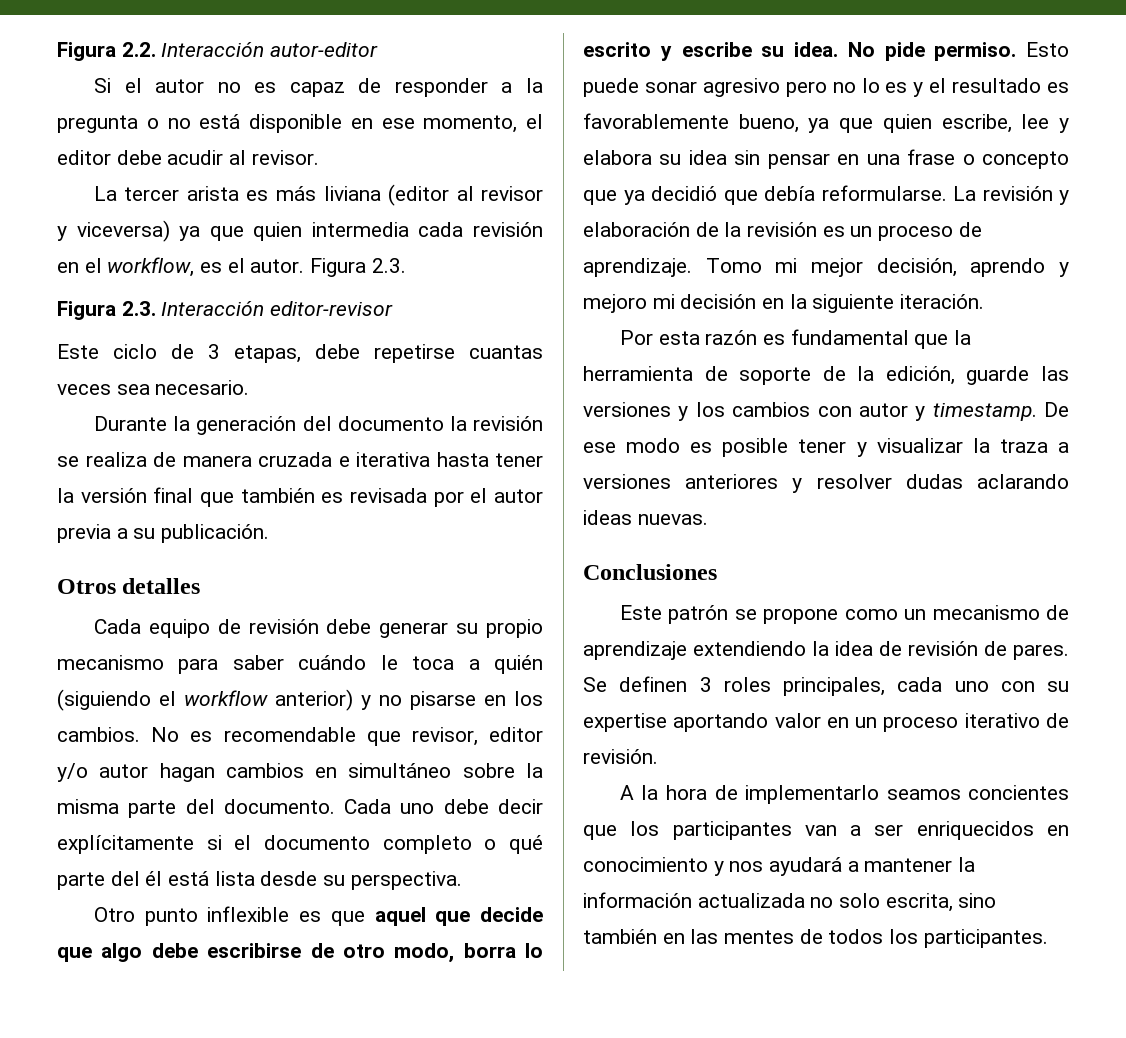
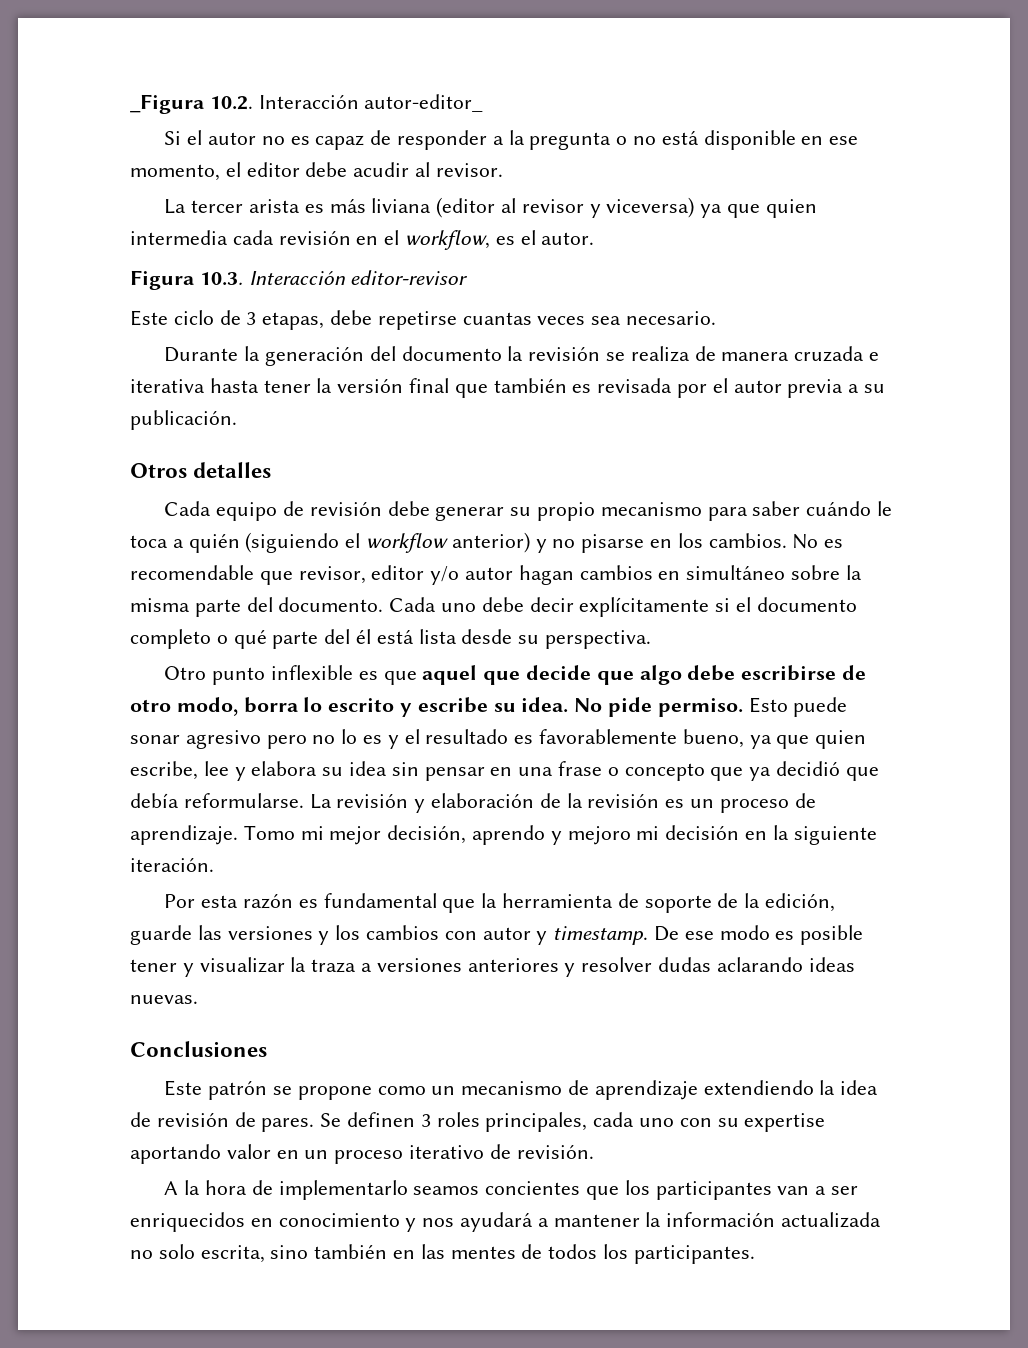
- Figura 2.2. Interacción autor-editor
+ _Figura 10.2. Interacción autor-editor_
- La tercer arista es más liviana (editor al revisor y viceversa) ya que quien intermedia cada revisión en el workflow, es el autor. Figura 2.3.
- Figura 2.3. Interacción editor-revisor
+ La tercer arista es más liviana (editor al revisor y viceversa) ya que quien intermedia cada revisión en el workflow, es el autor.
+ Figura 10.3. Interacción editor-revisor

